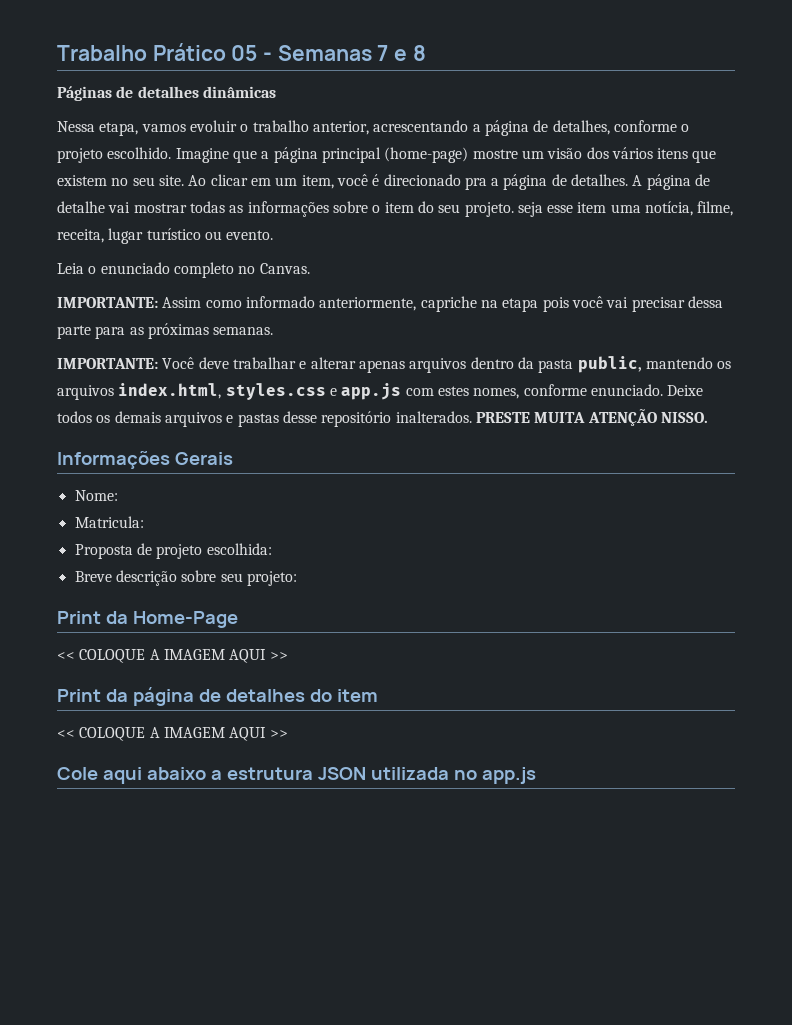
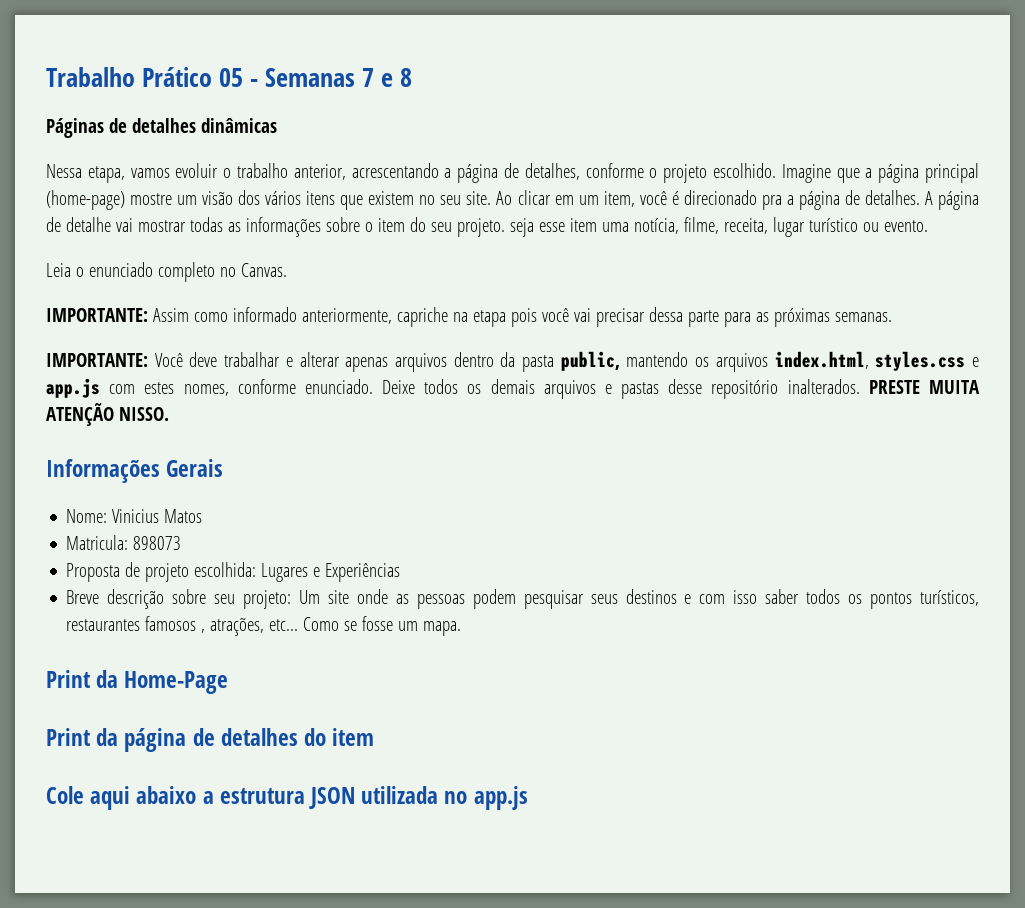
- Nome:
+ Nome: Vinicius Matos
- Matricula:
+ Matricula: 898073
- Proposta de projeto escolhida:
+ Proposta de projeto escolhida: Lugares e Experiências
- Breve descrição sobre seu projeto:
+ Breve descrição sobre seu projeto: Um site onde as pessoas podem pesquisar seus destinos e com isso saber todos os pontos turísticos, restaurantes famosos , atrações, etc... Como se fosse um mapa.
  Print da Home-Page
- << COLOQUE A IMAGEM AQUI >>
  Print da página de detalhes do item
- << COLOQUE A IMAGEM AQUI >>

